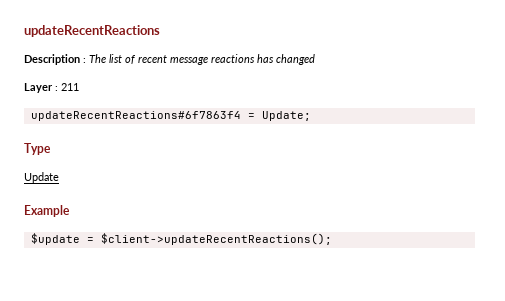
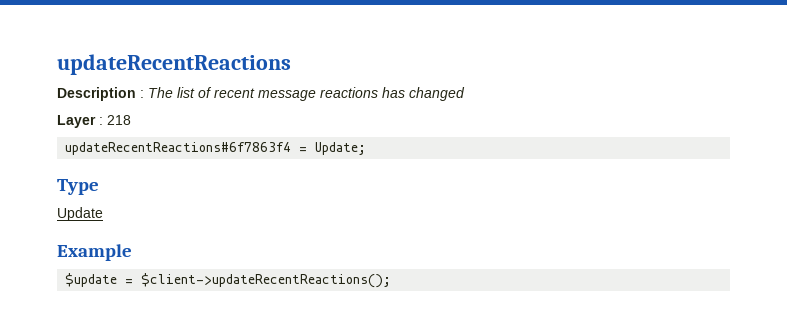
- Layer : 211
+ Layer : 218

